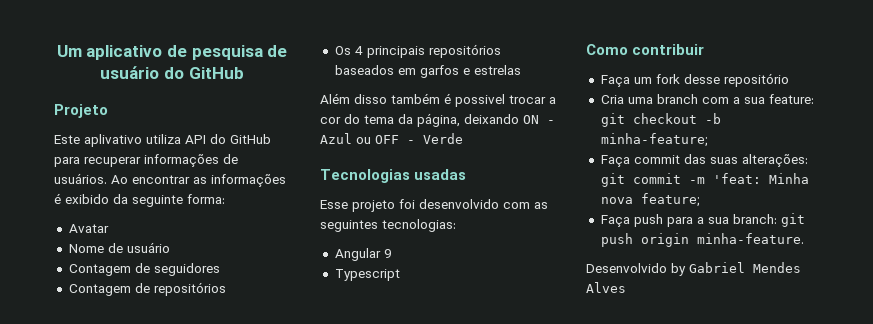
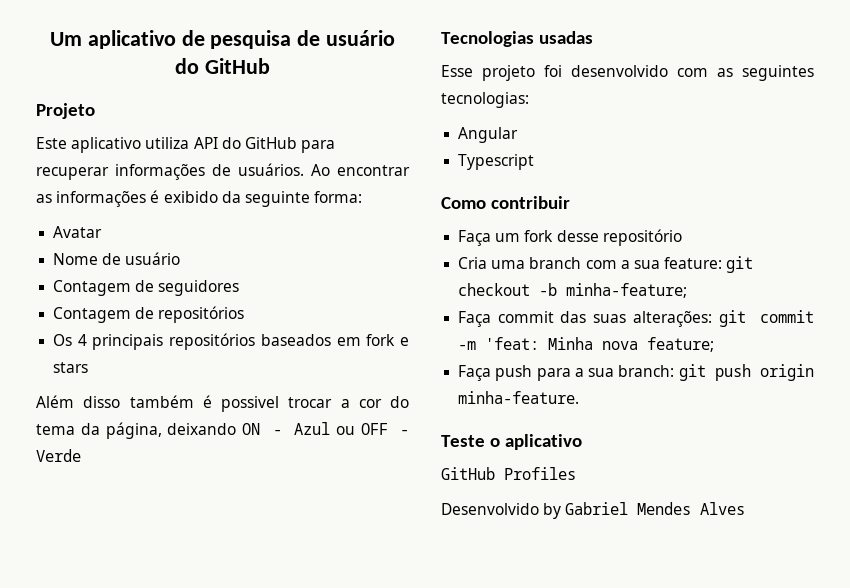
- Este aplivativo utiliza API do GitHub para recuperar informações de usuários.
+ Este aplicativo utiliza API do GitHub para recuperar informações de usuários.
- Os 4 principais repositórios baseados em garfos e estrelas
+ Os 4 principais repositórios baseados em fork e stars
- Angular 9
+ Angular
+ Teste o aplicativo
+ GitHub Profiles

